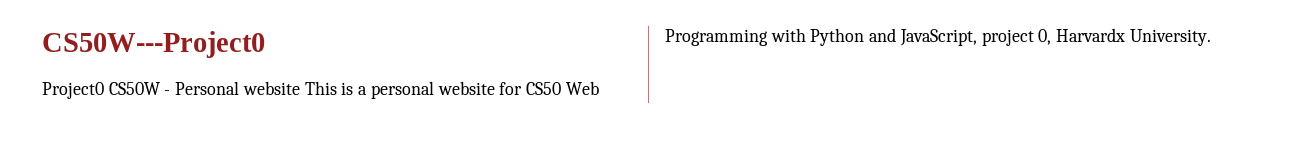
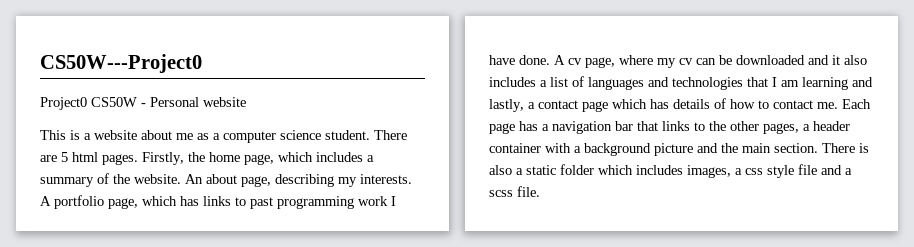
- Project0 CS50W - Personal website This is a personal website for CS50 Web Programming with Python and JavaScript, project 0, Harvardx University.
+ Project0 CS50W - Personal website
+ This is a website about me as a computer science student. There are 5 html pages. Firstly, the home page, which includes a summary of the website. An about page, describing my interests. A portfolio page, which has links to past programming work I have done. A cv page, where my cv can be downloaded and it also includes a list of languages and technologies that I am learning and lastly, a contact page which has details of how to contact me. Each page has a navigation bar that links to the other pages, a header container with a background picture and the main section. There is also a static folder which includes images, a css style file and a scss file.

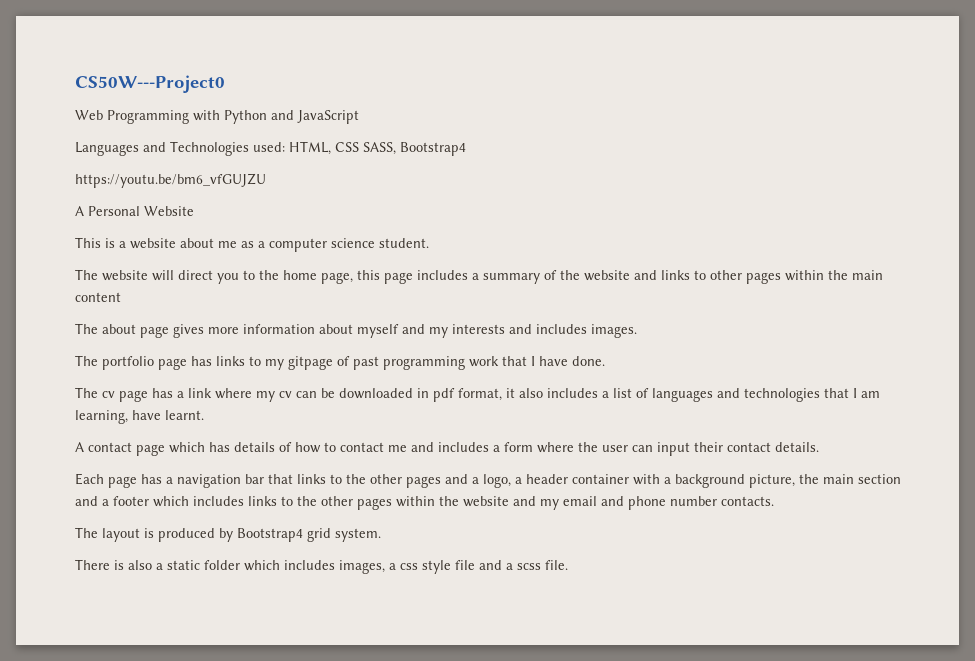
- Project0 CS50W - Personal website
+ Web Programming with Python and JavaScript
+ Languages and Technologies used: HTML, CSS SASS, Bootstrap4
+ https://youtu.be/bm6_vfGUJZU
+ A Personal Website
- This is a website about me as a computer science student. There are 5 html pages. Firstly, the home page, which includes a summary of the website. An about page, describing my interests. A portfolio page, which has links to past programming work I have done. A cv page, where my cv can be downloaded and it also includes a list of languages and technologies that I am learning and lastly, a contact page which has details of how to contact me. Each page has a navigation bar that links to the other pages, a header container with a background picture and the main section. There is also a static folder which includes images, a css style file and a scss file.
+ This is a website about me as a computer science student.
+ The website will direct you to the home page, this page includes a summary of the website and links to other pages within the main content
+ The about page gives more information about myself and my interests and includes images.
+ The portfolio page has links to my gitpage of past programming work that I have done.
+ The cv page has a link where my cv can be downloaded in pdf format, it also includes a list of languages and technologies that I am learning, have learnt.
+ A contact page which has details of how to contact me and includes a form where the user can input their contact details.
+ Each page has a navigation bar that links to the other pages and a logo, a header container with a background picture, the main section and a footer which includes links to the other pages within the website and my email and phone number contacts.
+ The layout is produced by Bootstrap4 grid system.
+ There is also a static folder which includes images, a css style file and a scss file.

